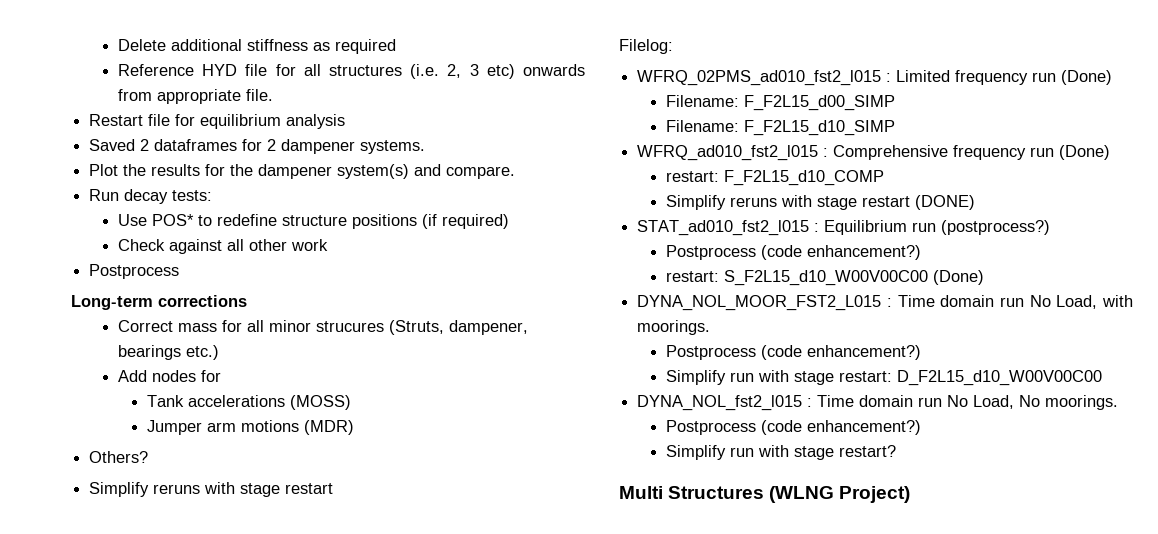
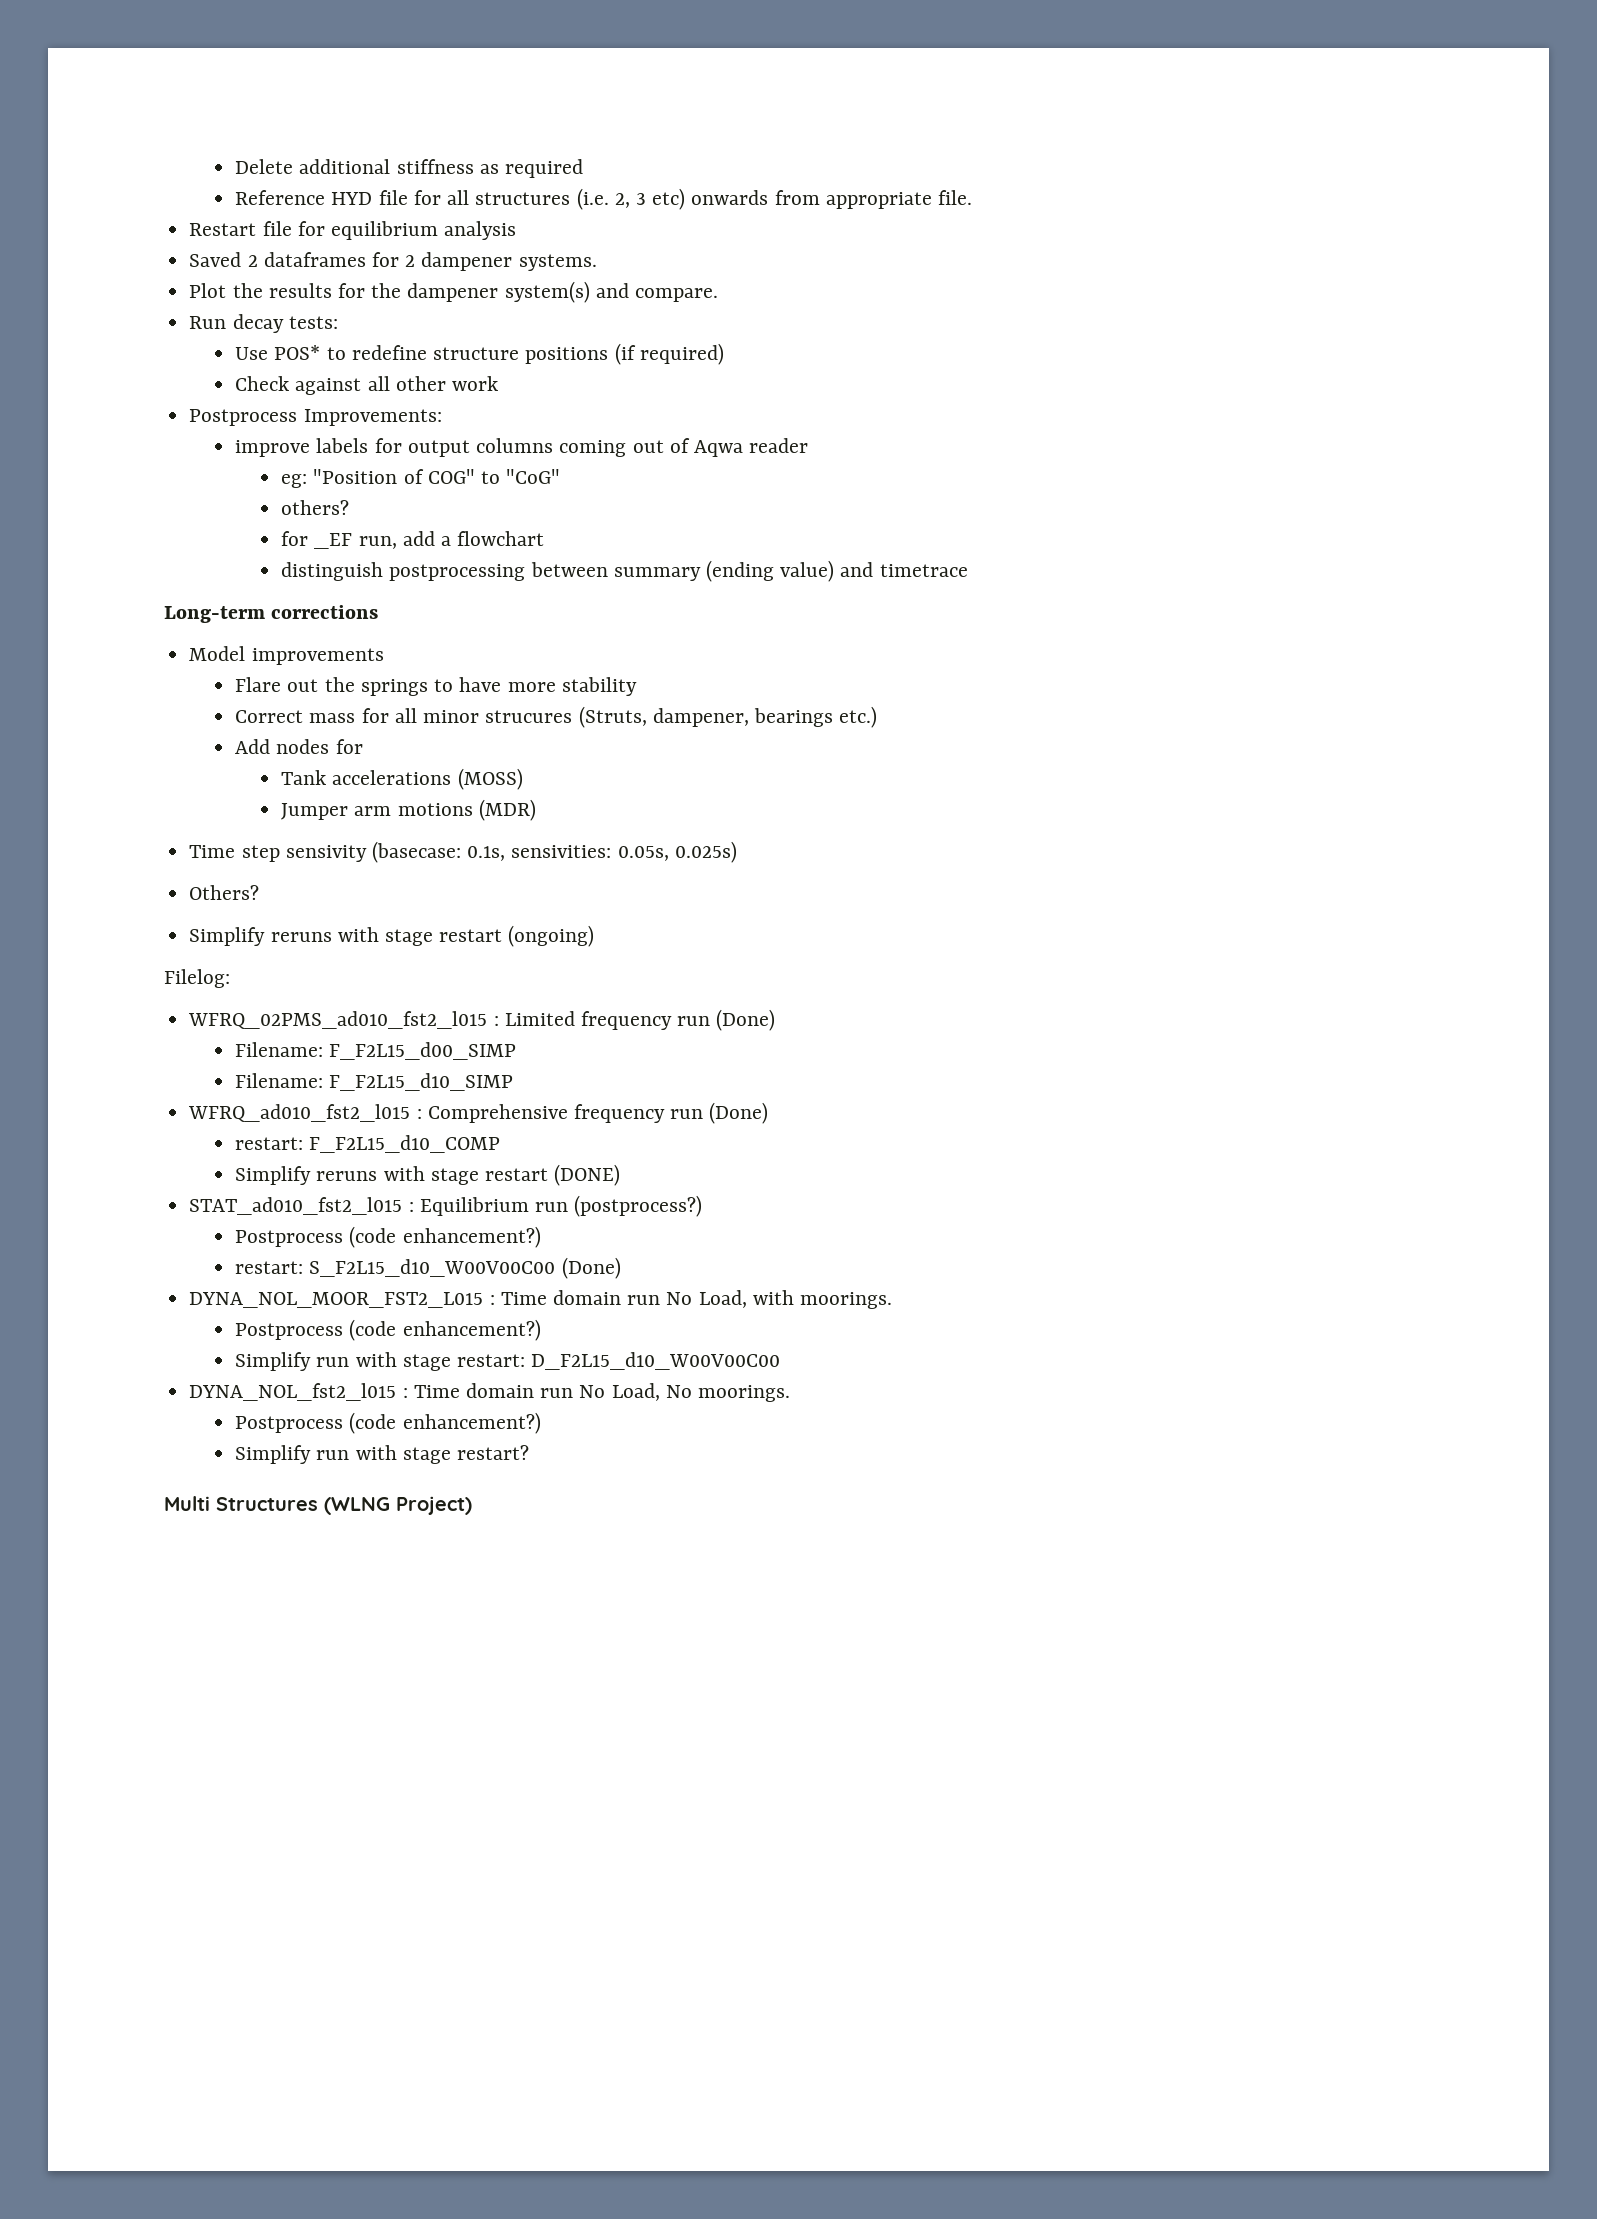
  Check against all other work
- Postprocess
+ Postprocess Improvements:
+ improve labels for output columns coming out of Aqwa reader
+ eg: "Position of COG" to "CoG"
+ others?
+ for _EF run, add a flowchart
+ distinguish postprocessing between summary (ending value) and timetrace
  Long-term corrections
+ Model improvements
+ Flare out the springs to have more stability
+ Time step sensivity (basecase: 0.1s, sensivities: 0.05s, 0.025s)
  Others?
- Simplify reruns with stage restart
+ Simplify reruns with stage restart (ongoing)

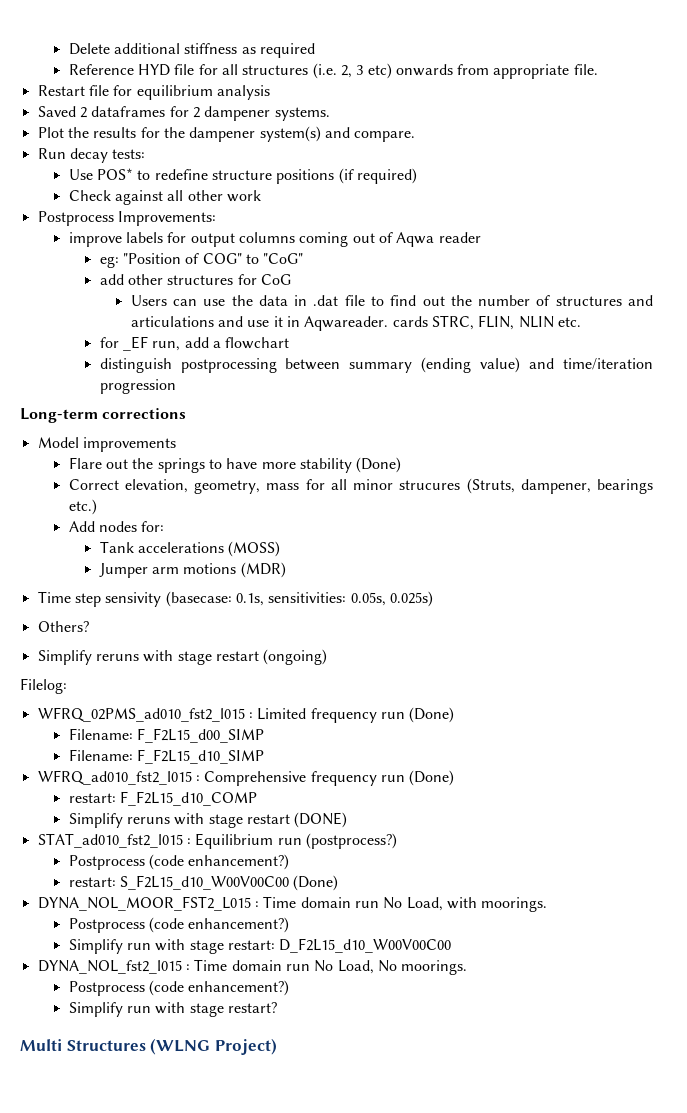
- others?
+ add other structures for CoG
+ Users can use the data in .dat file to find out the number of structures and articulations and use it in Aqwareader. cards STRC, FLIN, NLIN etc.
- distinguish postprocessing between summary (ending value) and timetrace
+ distinguish postprocessing between summary (ending value) and time/iteration progression
- Flare out the springs to have more stability
+ Flare out the springs to have more stability (Done)
- Correct mass for all minor strucures (Struts, dampener, bearings etc.)
+ Correct elevation, geometry, mass for all minor strucures (Struts, dampener, bearings etc.)
- Add nodes for
+ Add nodes for:
- Time step sensivity (basecase: 0.1s, sensivities: 0.05s, 0.025s)
+ Time step sensivity (basecase: 0.1s, sensitivities: 0.05s, 0.025s)

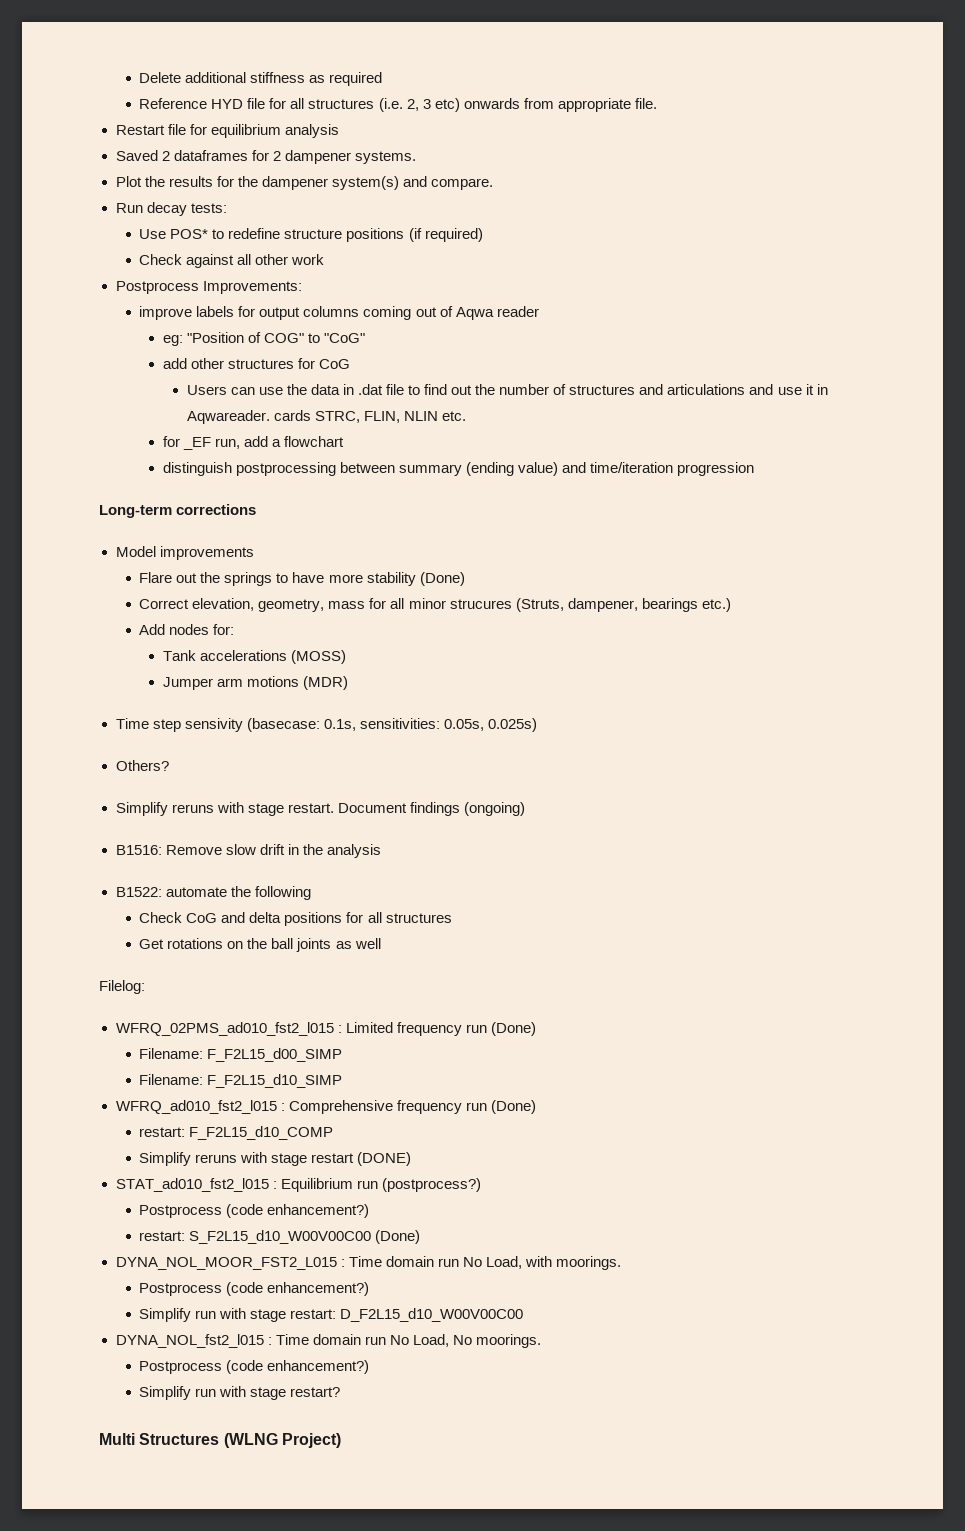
- Simplify reruns with stage restart (ongoing)
+ Simplify reruns with stage restart. Document findings (ongoing)
+ B1516: Remove slow drift in the analysis
+ B1522: automate the following
+ Check CoG and delta positions for all structures
+ Get rotations on the ball joints as well

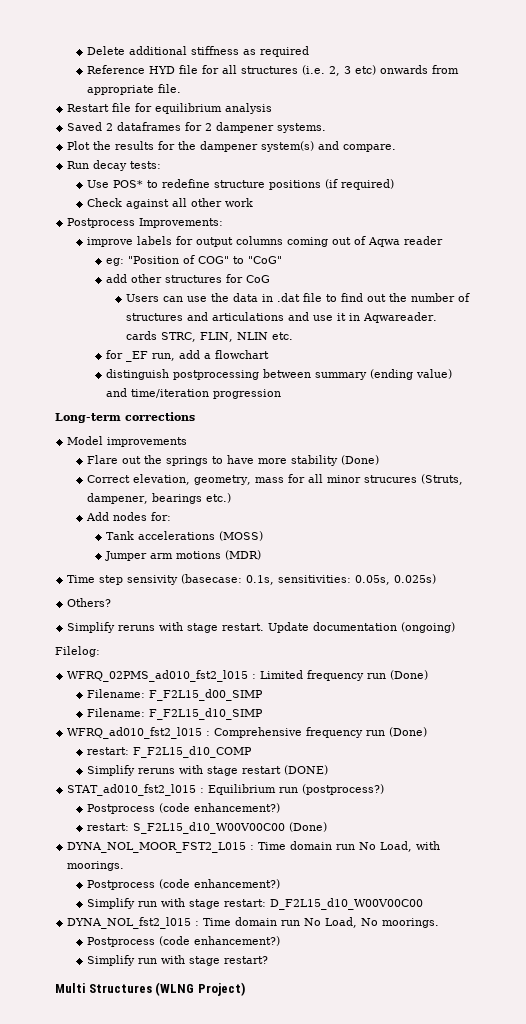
- Document findings (ongoing)
+ Update documentation (ongoing)
- B1516: Remove slow drift in the analysis
- B1522: automate the following
- Check CoG and delta positions for all structures
- Get rotations on the ball joints as well

